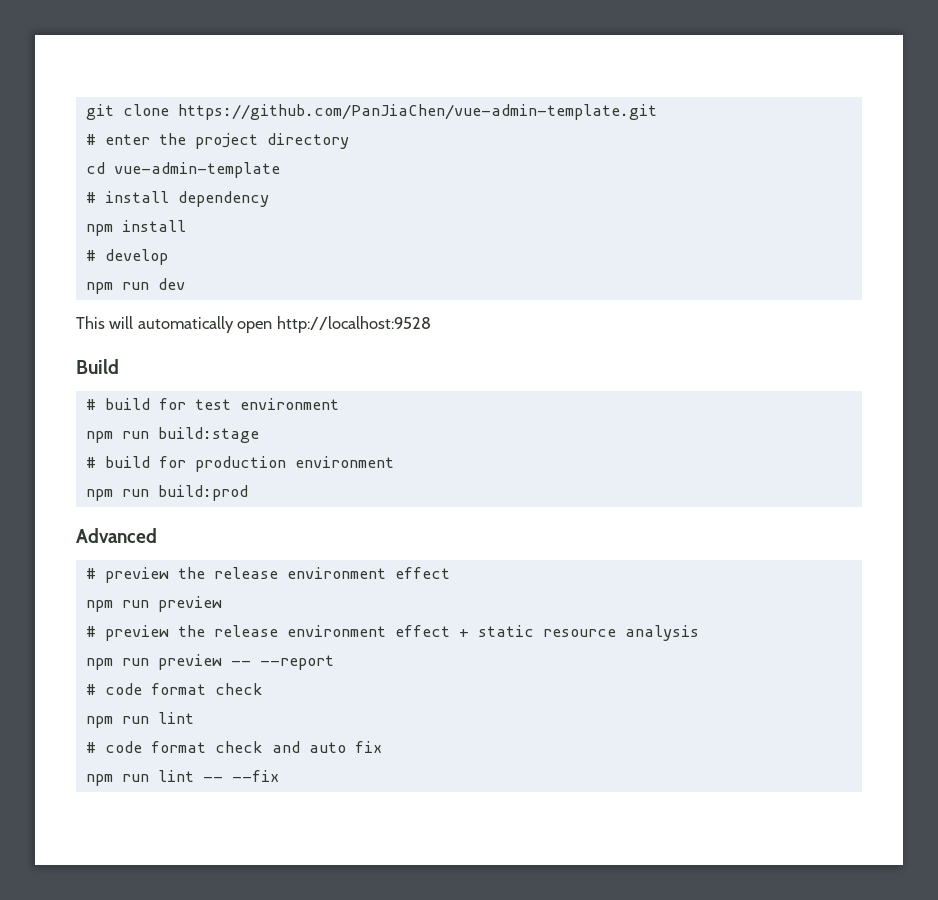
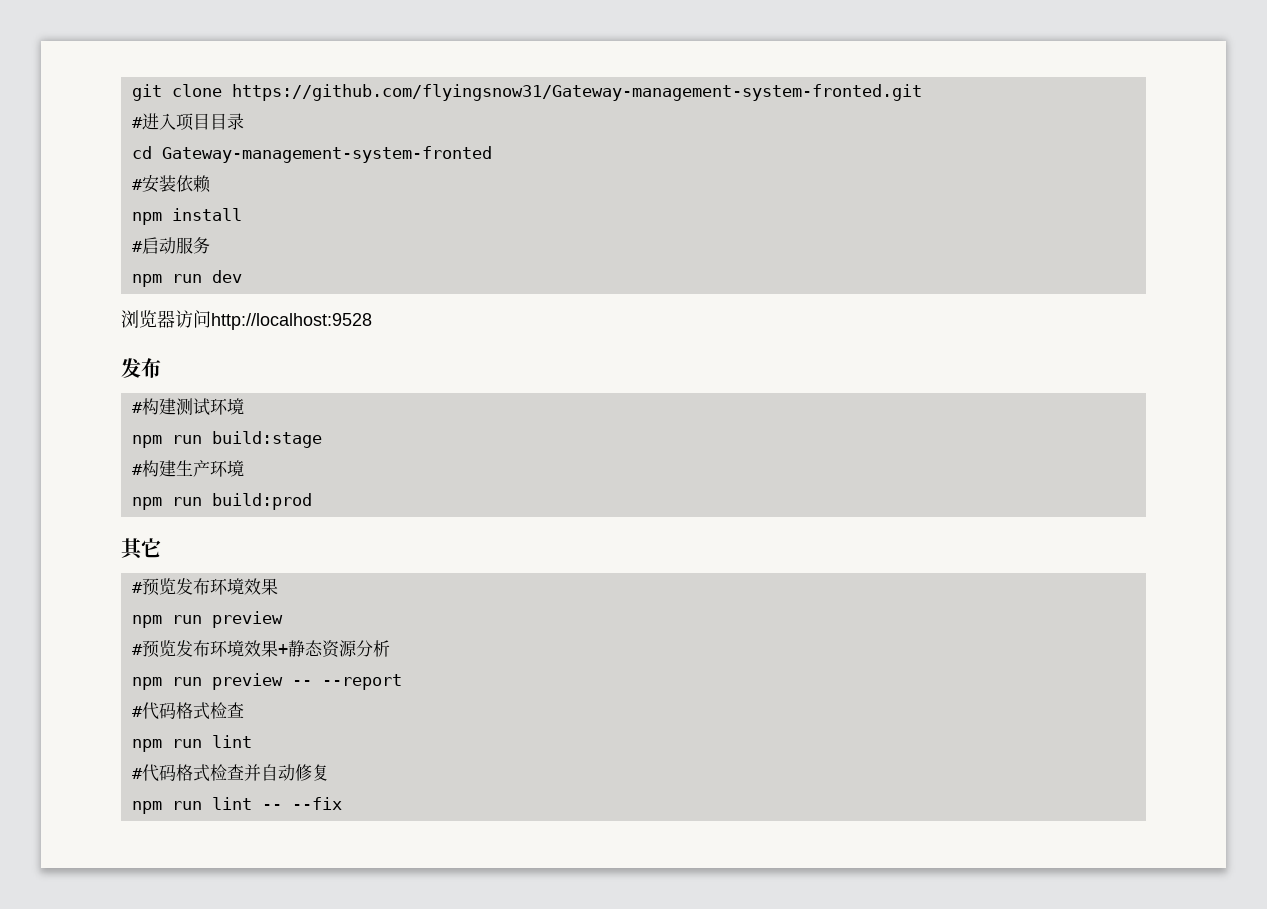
- git clone https://github.com/PanJiaChen/vue-admin-template.git
- # enter the project directory
+ git clone https://github.com/flyingsnow31/Gateway-management-system-fronted.git
+ #进入项目目录
- cd vue-admin-template
- # install dependency
+ cd Gateway-management-system-fronted
+ #安装依赖
- # develop
+ #启动服务
- This will automatically open http://localhost:9528
- Build
- # build for test environment
+ 浏览器访问http://localhost:9528
+ 发布
+ #构建测试环境
- # build for production environment
+ #构建生产环境
- Advanced
- # preview the release environment effect
+ 其它
+ #预览发布环境效果
- # preview the release environment effect + static resource analysis
+ #预览发布环境效果+静态资源分析
  npm run preview -- --report
- # code format check
+ #代码格式检查
- # code format check and auto fix
+ #代码格式检查并自动修复

